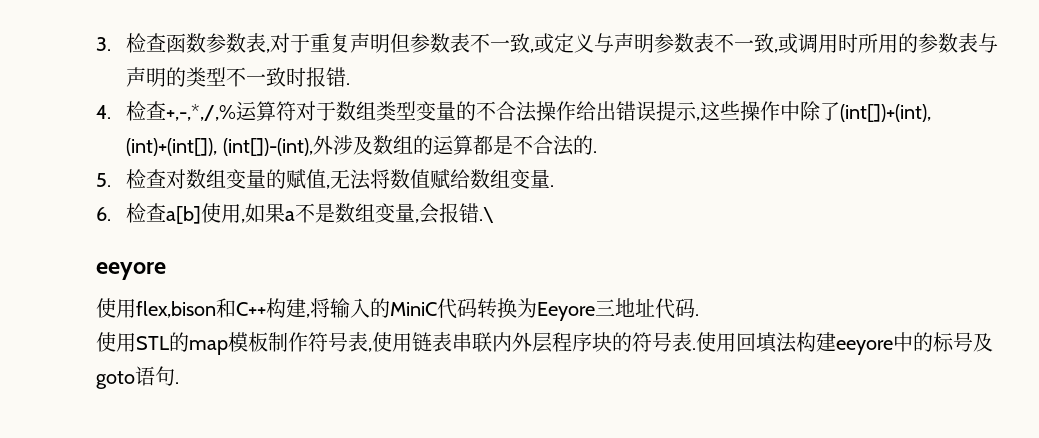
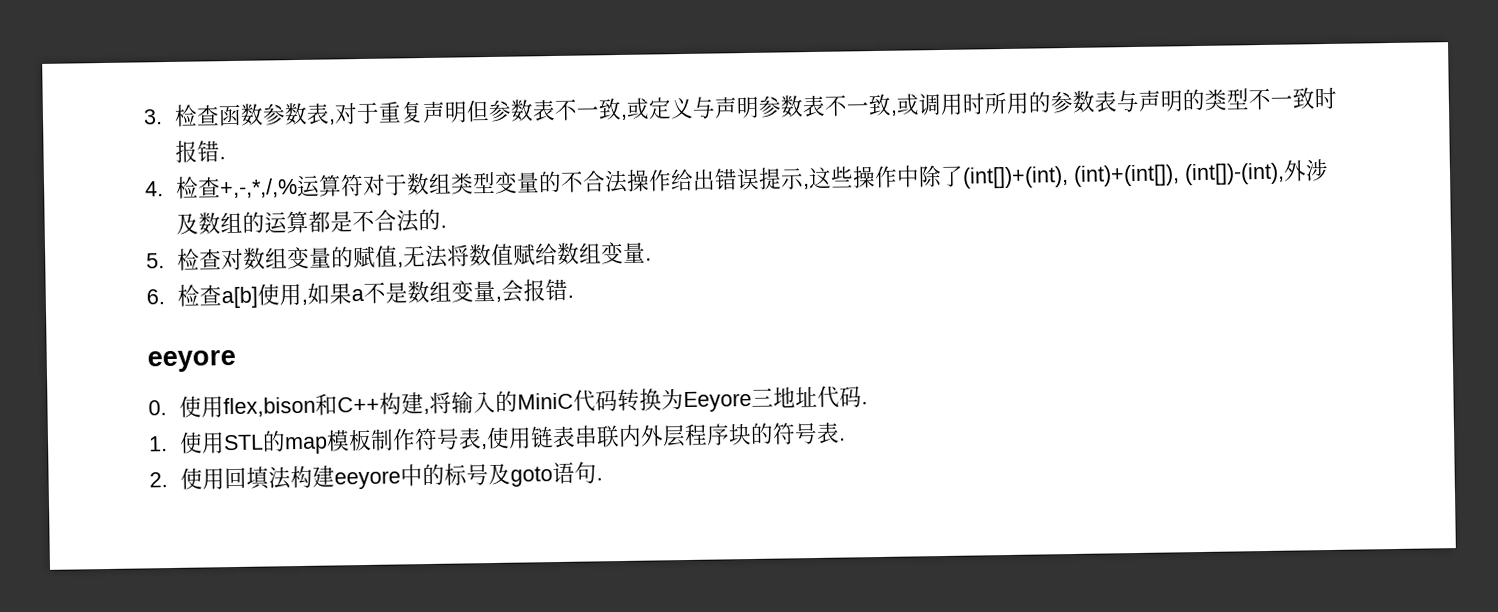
- 6.检查a[b]使用,如果a不是数组变量,会报错.\
+ 6.检查a[b]使用,如果a不是数组变量,会报错.
- 使用flex,bison和C++构建,将输入的MiniC代码转换为Eeyore三地址代码.
+ 0.使用flex,bison和C++构建,将输入的MiniC代码转换为Eeyore三地址代码.
- 使用STL的map模板制作符号表,使用链表串联内外层程序块的符号表.使用回填法构建eeyore中的标号及goto语句.
+ 1.使用STL的map模板制作符号表,使用链表串联内外层程序块的符号表.
+ 2.使用回填法构建eeyore中的标号及goto语句.

